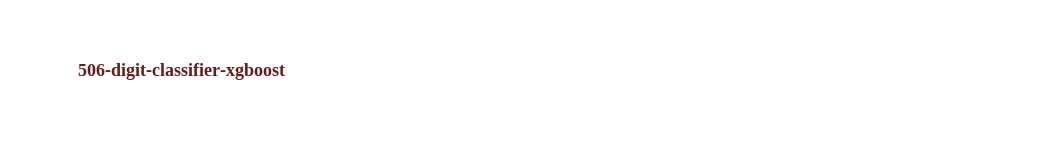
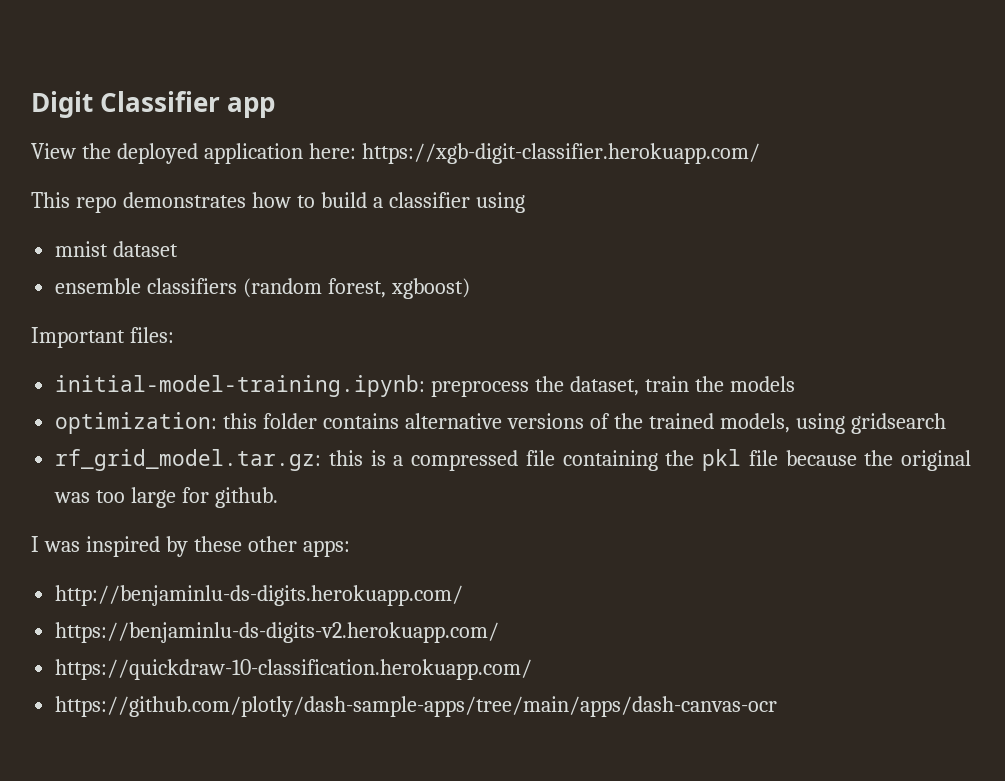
- 506-digit-classifier-xgboost
+ Digit Classifier app
+ View the deployed application here: https://xgb-digit-classifier.herokuapp.com/
+ This repo demonstrates how to build a classifier using
+ mnist dataset
+ ensemble classifiers (random forest, xgboost)
+ Important files:
+ initial-model-training.ipynb: preprocess the dataset, train the models
+ optimization: this folder contains alternative versions of the trained models, using gridsearch
+ rf_grid_model.tar.gz: this is a compressed file containing the pkl file because the original was too large for github.
+ I was inspired by these other apps:
+ http://benjaminlu-ds-digits.herokuapp.com/
+ https://benjaminlu-ds-digits-v2.herokuapp.com/
+ https://quickdraw-10-classification.herokuapp.com/
+ https://github.com/plotly/dash-sample-apps/tree/main/apps/dash-canvas-ocr

